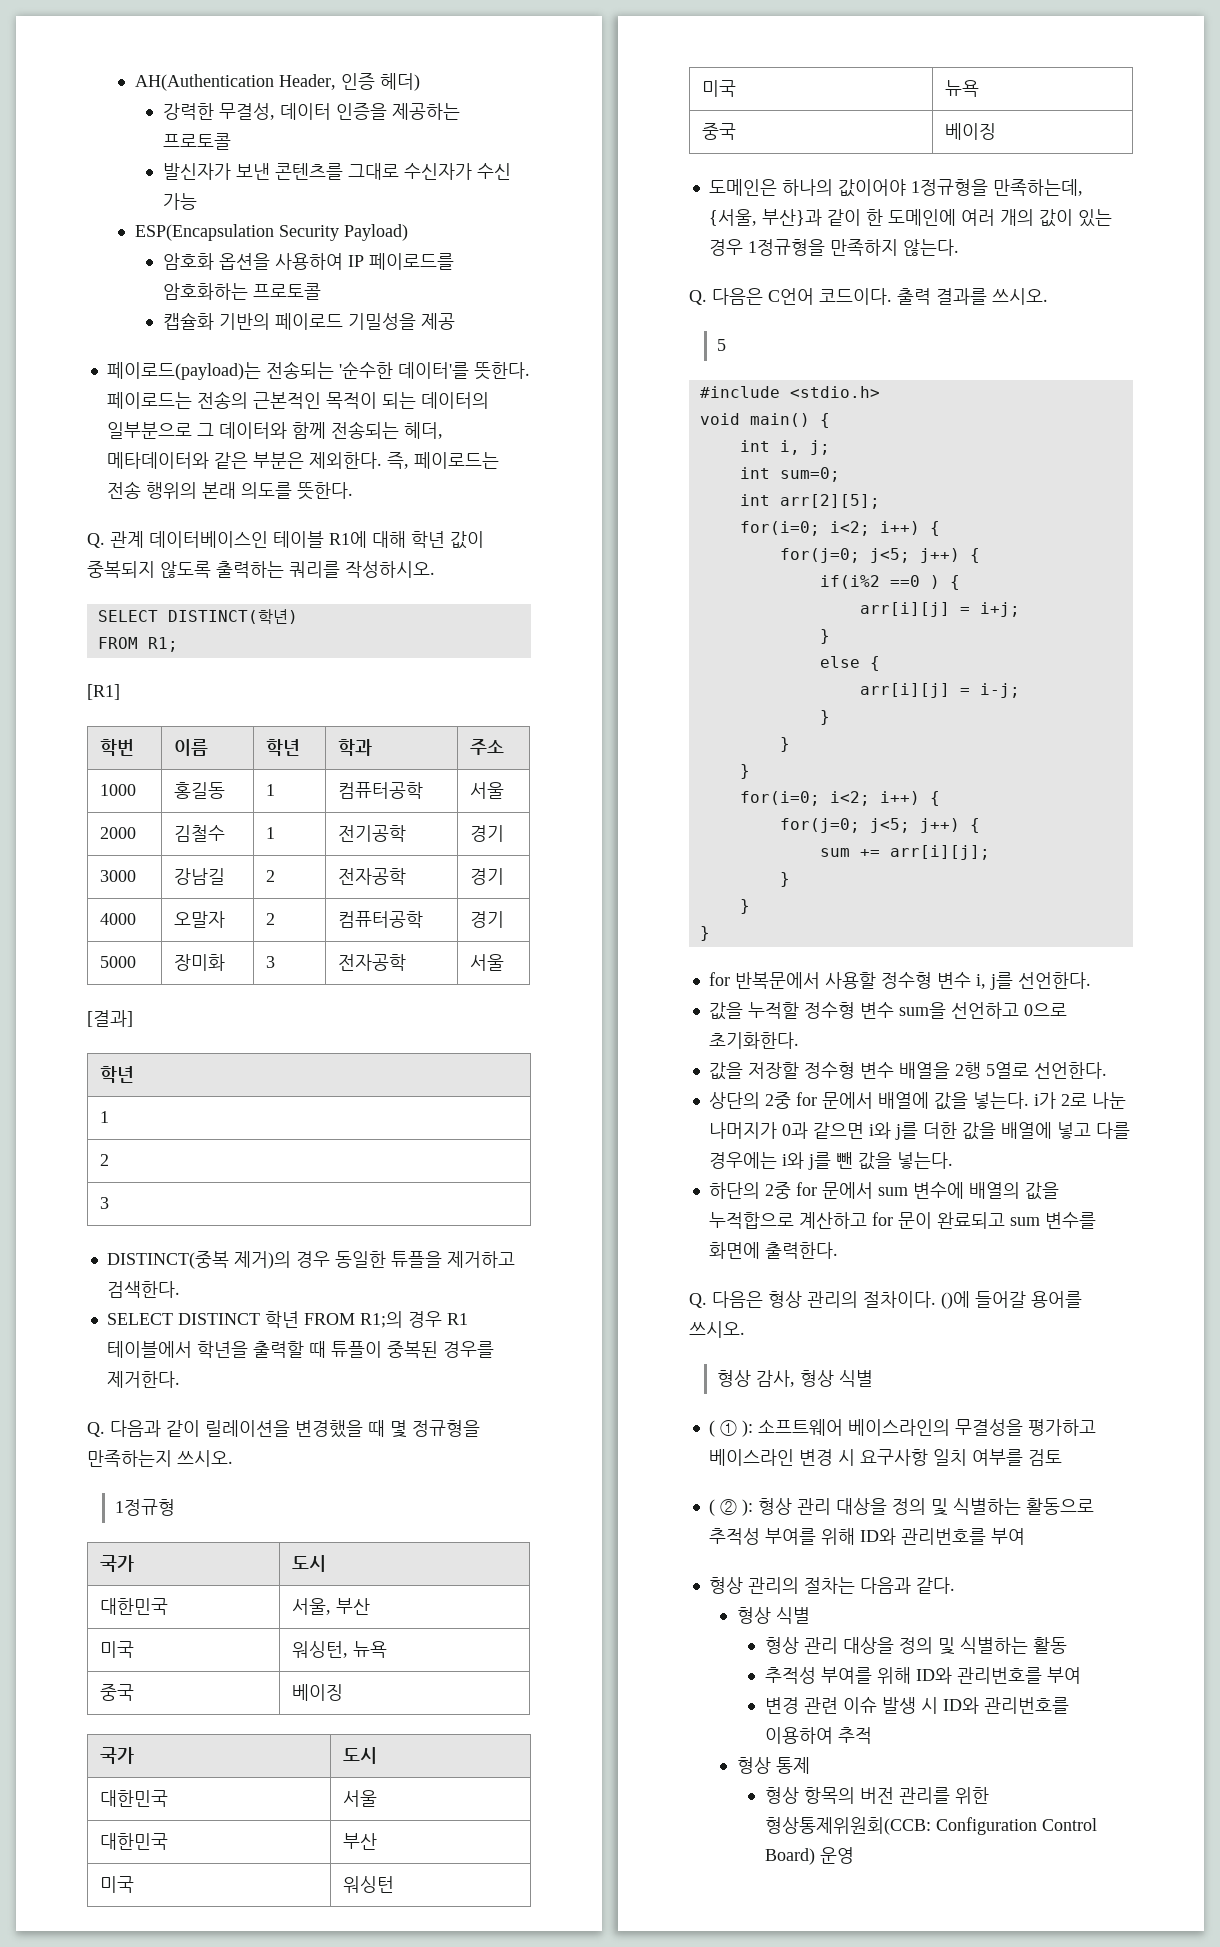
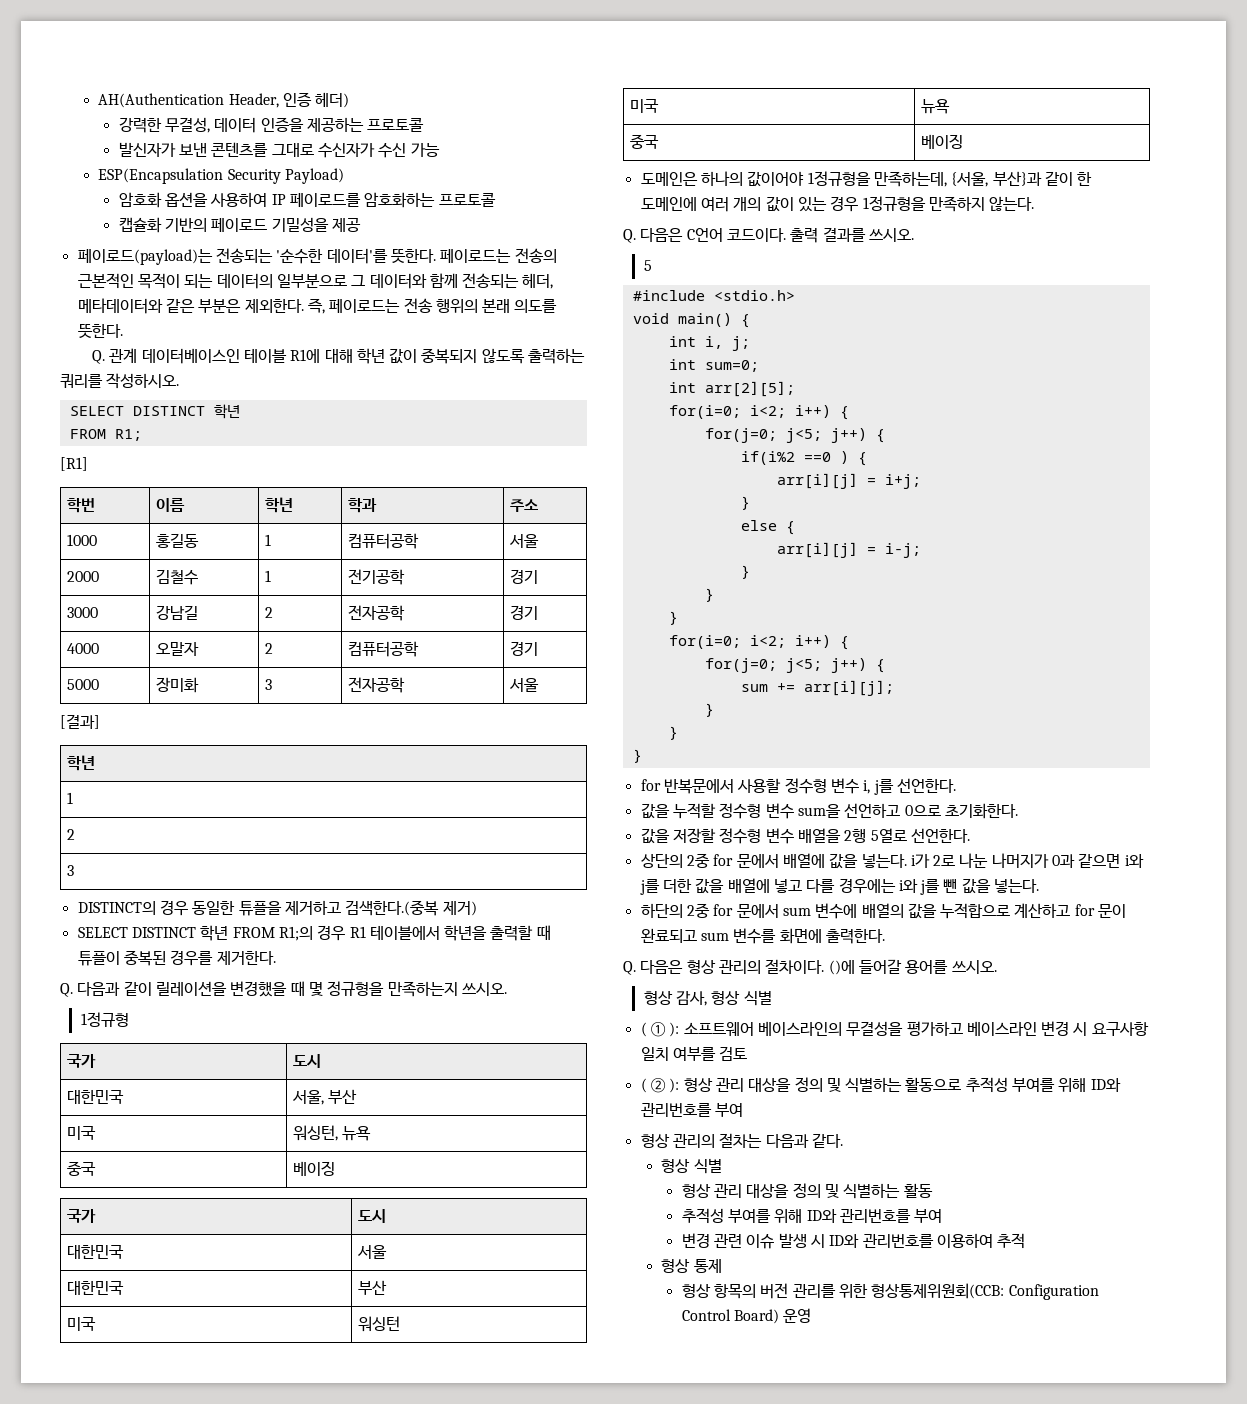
  Q. 관계 데이터베이스인 테이블 R1에 대해 학년 값이 중복되지 않도록 출력하는 쿼리를 작성하시오.
- SELECT DISTINCT(학년)
+ SELECT DISTINCT 학년
- DISTINCT(중복 제거)의 경우 동일한 튜플을 제거하고 검색한다.
+ DISTINCT의 경우 동일한 튜플을 제거하고 검색한다.(중복 제거)

